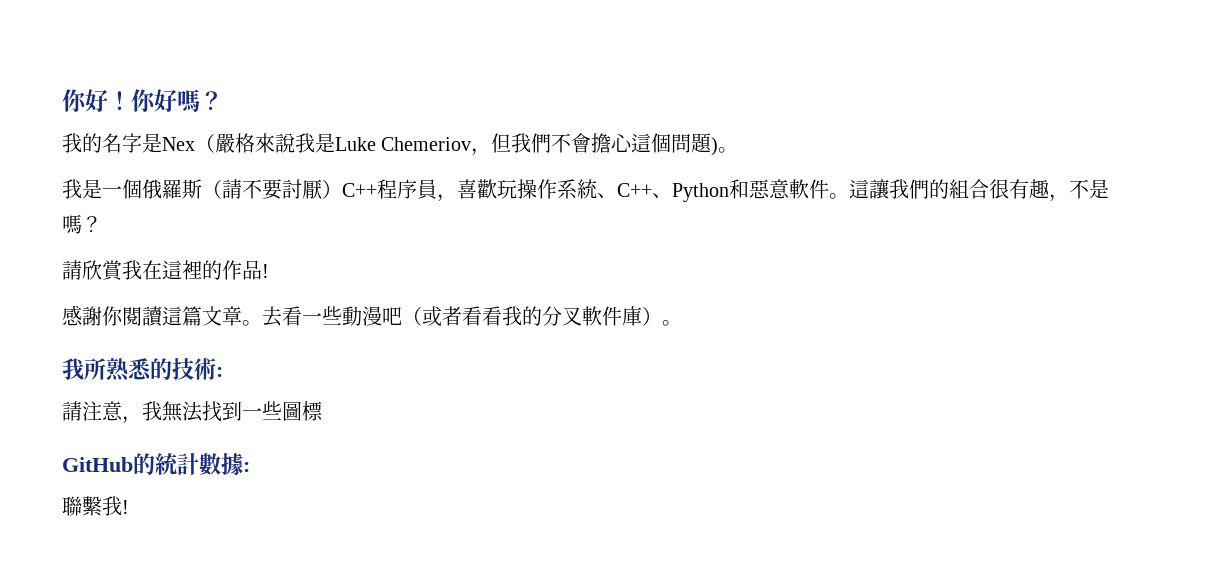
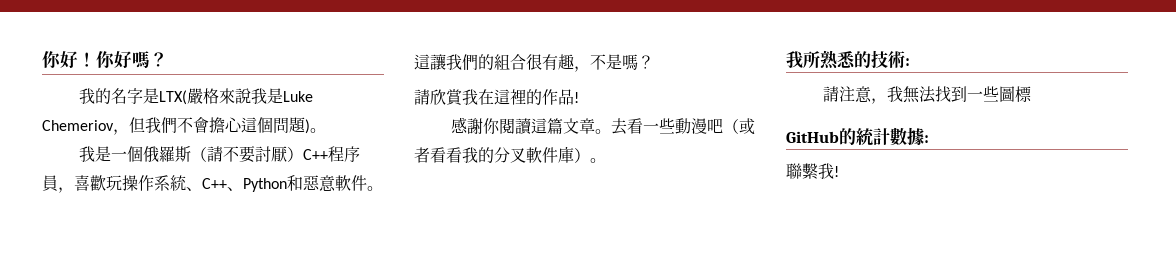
- 我的名字是Nex（嚴格來說我是Luke Chemeriov，但我們不會擔心這個問題)。
+ 我的名字是LTX(嚴格來說我是Luke Chemeriov，但我們不會擔心這個問題)。

